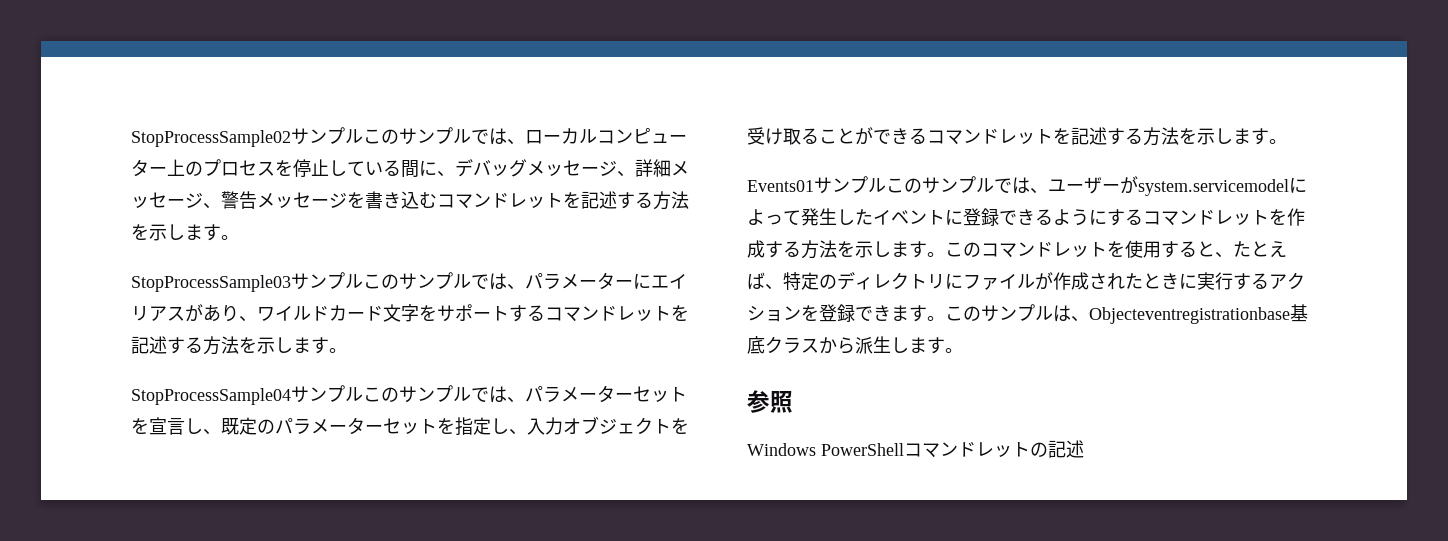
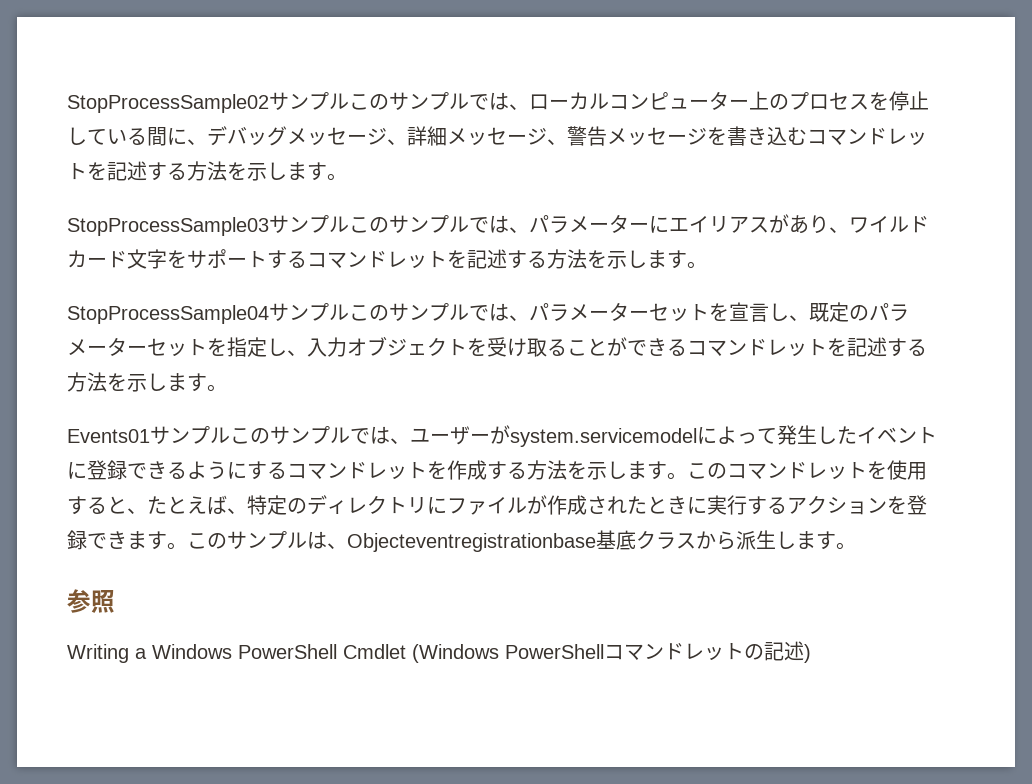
- Windows PowerShellコマンドレットの記述
+ Writing a Windows PowerShell Cmdlet (Windows PowerShellコマンドレットの記述)

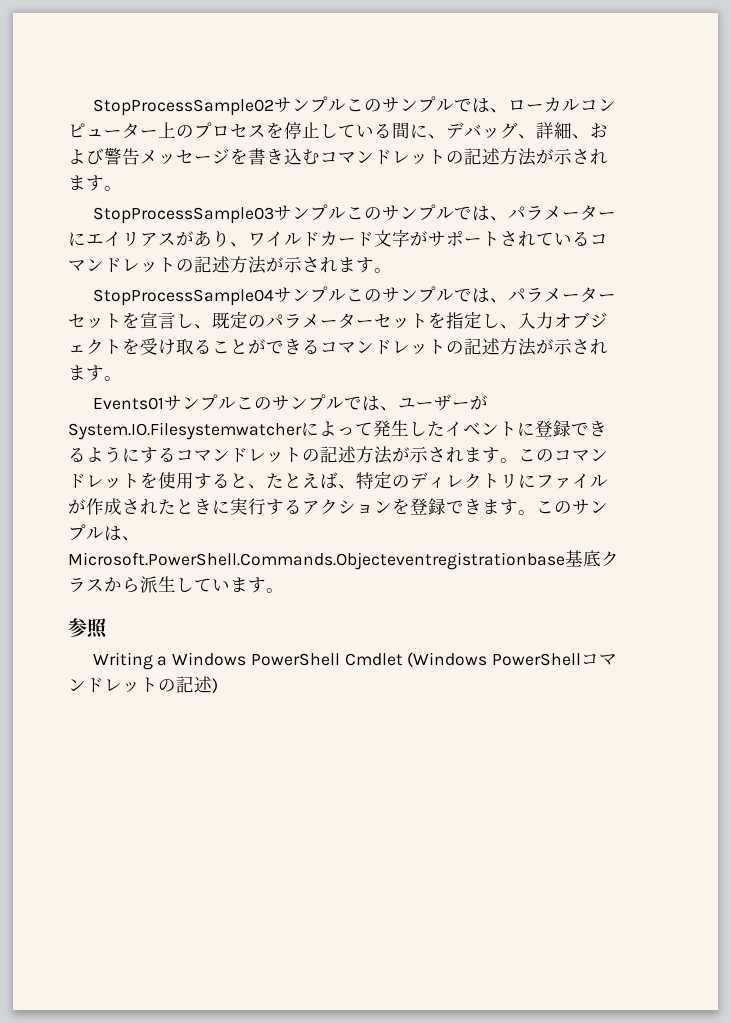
- StopProcessSample02サンプルこのサンプルでは、ローカルコンピューター上のプロセスを停止している間に、デバッグメッセージ、詳細メッセージ、警告メッセージを書き込むコマンドレットを記述する方法を示します。
+ StopProcessSample02サンプルこのサンプルでは、ローカルコンピューター上のプロセスを停止している間に、デバッグ、詳細、および警告メッセージを書き込むコマンドレットの記述方法が示されます。
- StopProcessSample03サンプルこのサンプルでは、パラメーターにエイリアスがあり、ワイルドカード文字をサポートするコマンドレットを記述する方法を示します。
+ StopProcessSample03サンプルこのサンプルでは、パラメーターにエイリアスがあり、ワイルドカード文字がサポートされているコマンドレットの記述方法が示されます。
- StopProcessSample04サンプルこのサンプルでは、パラメーターセットを宣言し、既定のパラメーターセットを指定し、入力オブジェクトを受け取ることができるコマンドレットを記述する方法を示します。
+ StopProcessSample04サンプルこのサンプルでは、パラメーターセットを宣言し、既定のパラメーターセットを指定し、入力オブジェクトを受け取ることができるコマンドレットの記述方法が示されます。
- Events01サンプルこのサンプルでは、ユーザーがsystem.servicemodelによって発生したイベントに登録できるようにするコマンドレットを作成する方法を示します。
+ Events01サンプルこのサンプルでは、ユーザーがSystem.IO.Filesystemwatcherによって発生したイベントに登録できるようにするコマンドレットの記述方法が示されます。
- このサンプルは、Objecteventregistrationbase基底クラスから派生します。
+ このサンプルは、Microsoft.PowerShell.Commands.Objecteventregistrationbase基底クラスから派生しています。

